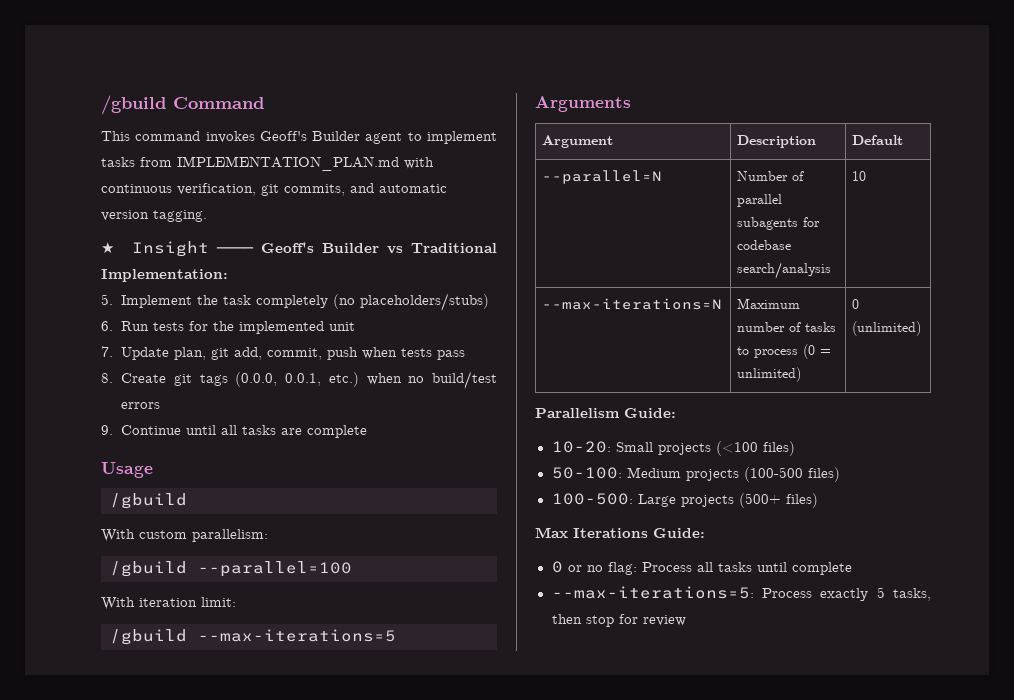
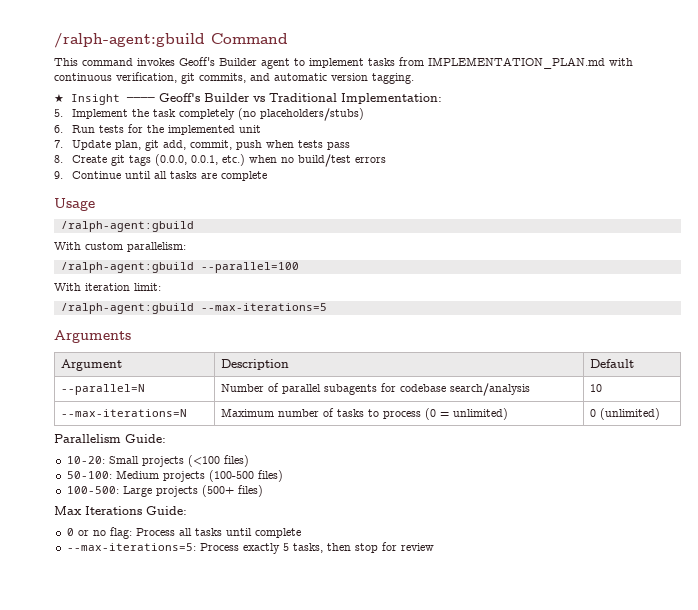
- /gbuild Command
+ /ralph-agent:gbuild Command
  Usage
- /gbuild
+ /ralph-agent:gbuild
- /gbuild --parallel=100
+ /ralph-agent:gbuild --parallel=100
- /gbuild --max-iterations=5
+ /ralph-agent:gbuild --max-iterations=5

